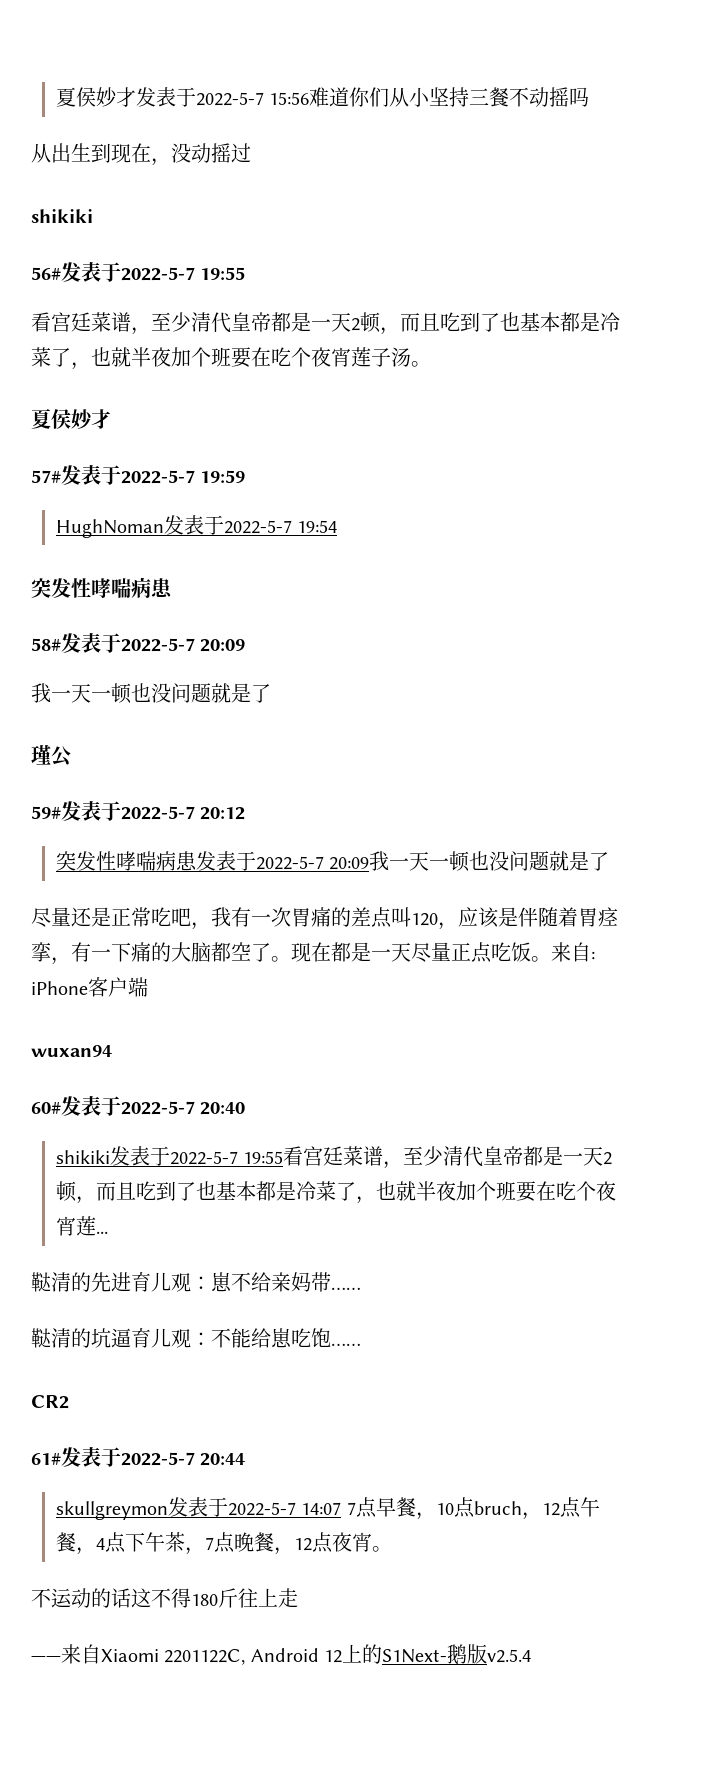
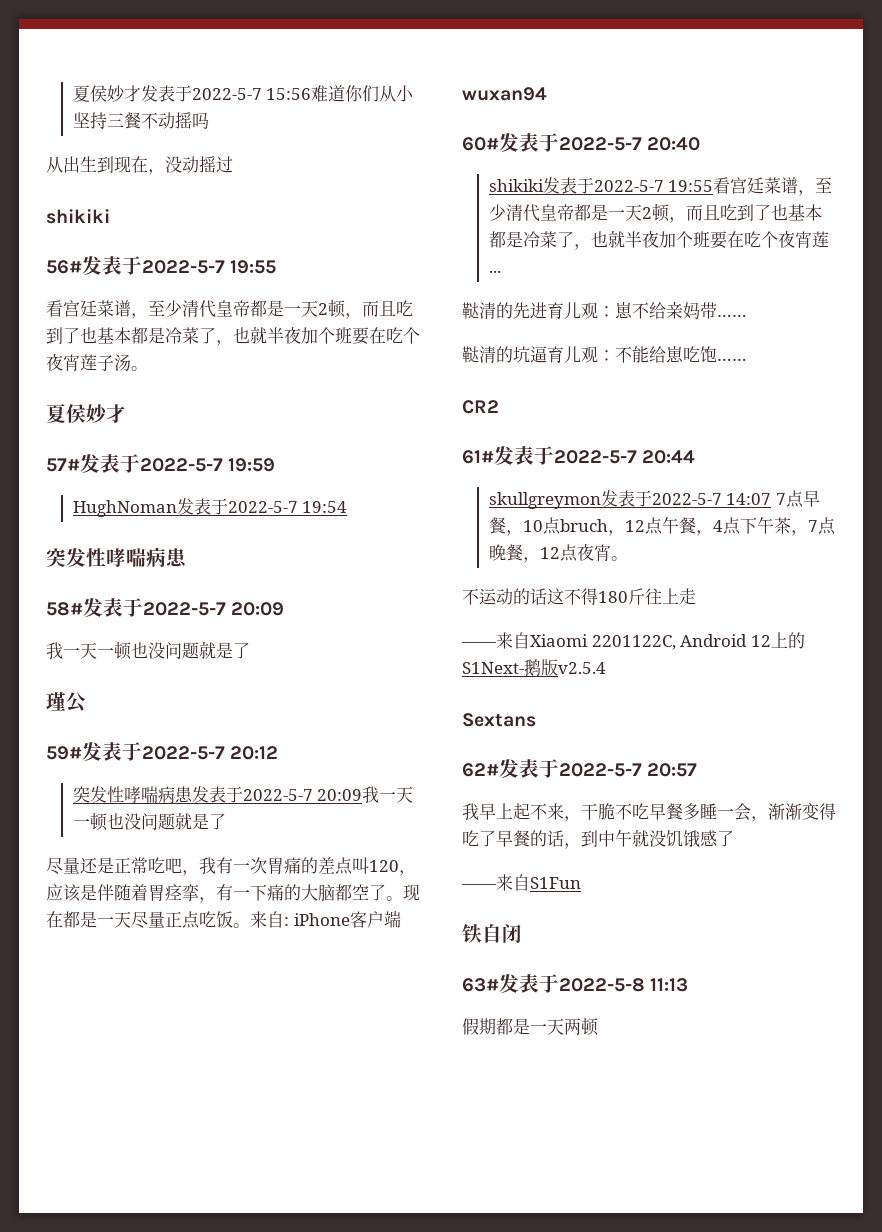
+ Sextans
+ 62#发表于2022-5-7 20:57
+ 我早上起不来，干脆不吃早餐多睡一会，渐渐变得吃了早餐的话，到中午就没饥饿感了
+ ——来自S1Fun
+ 铁自闭
+ 63#发表于2022-5-8 11:13
+ 假期都是一天两顿

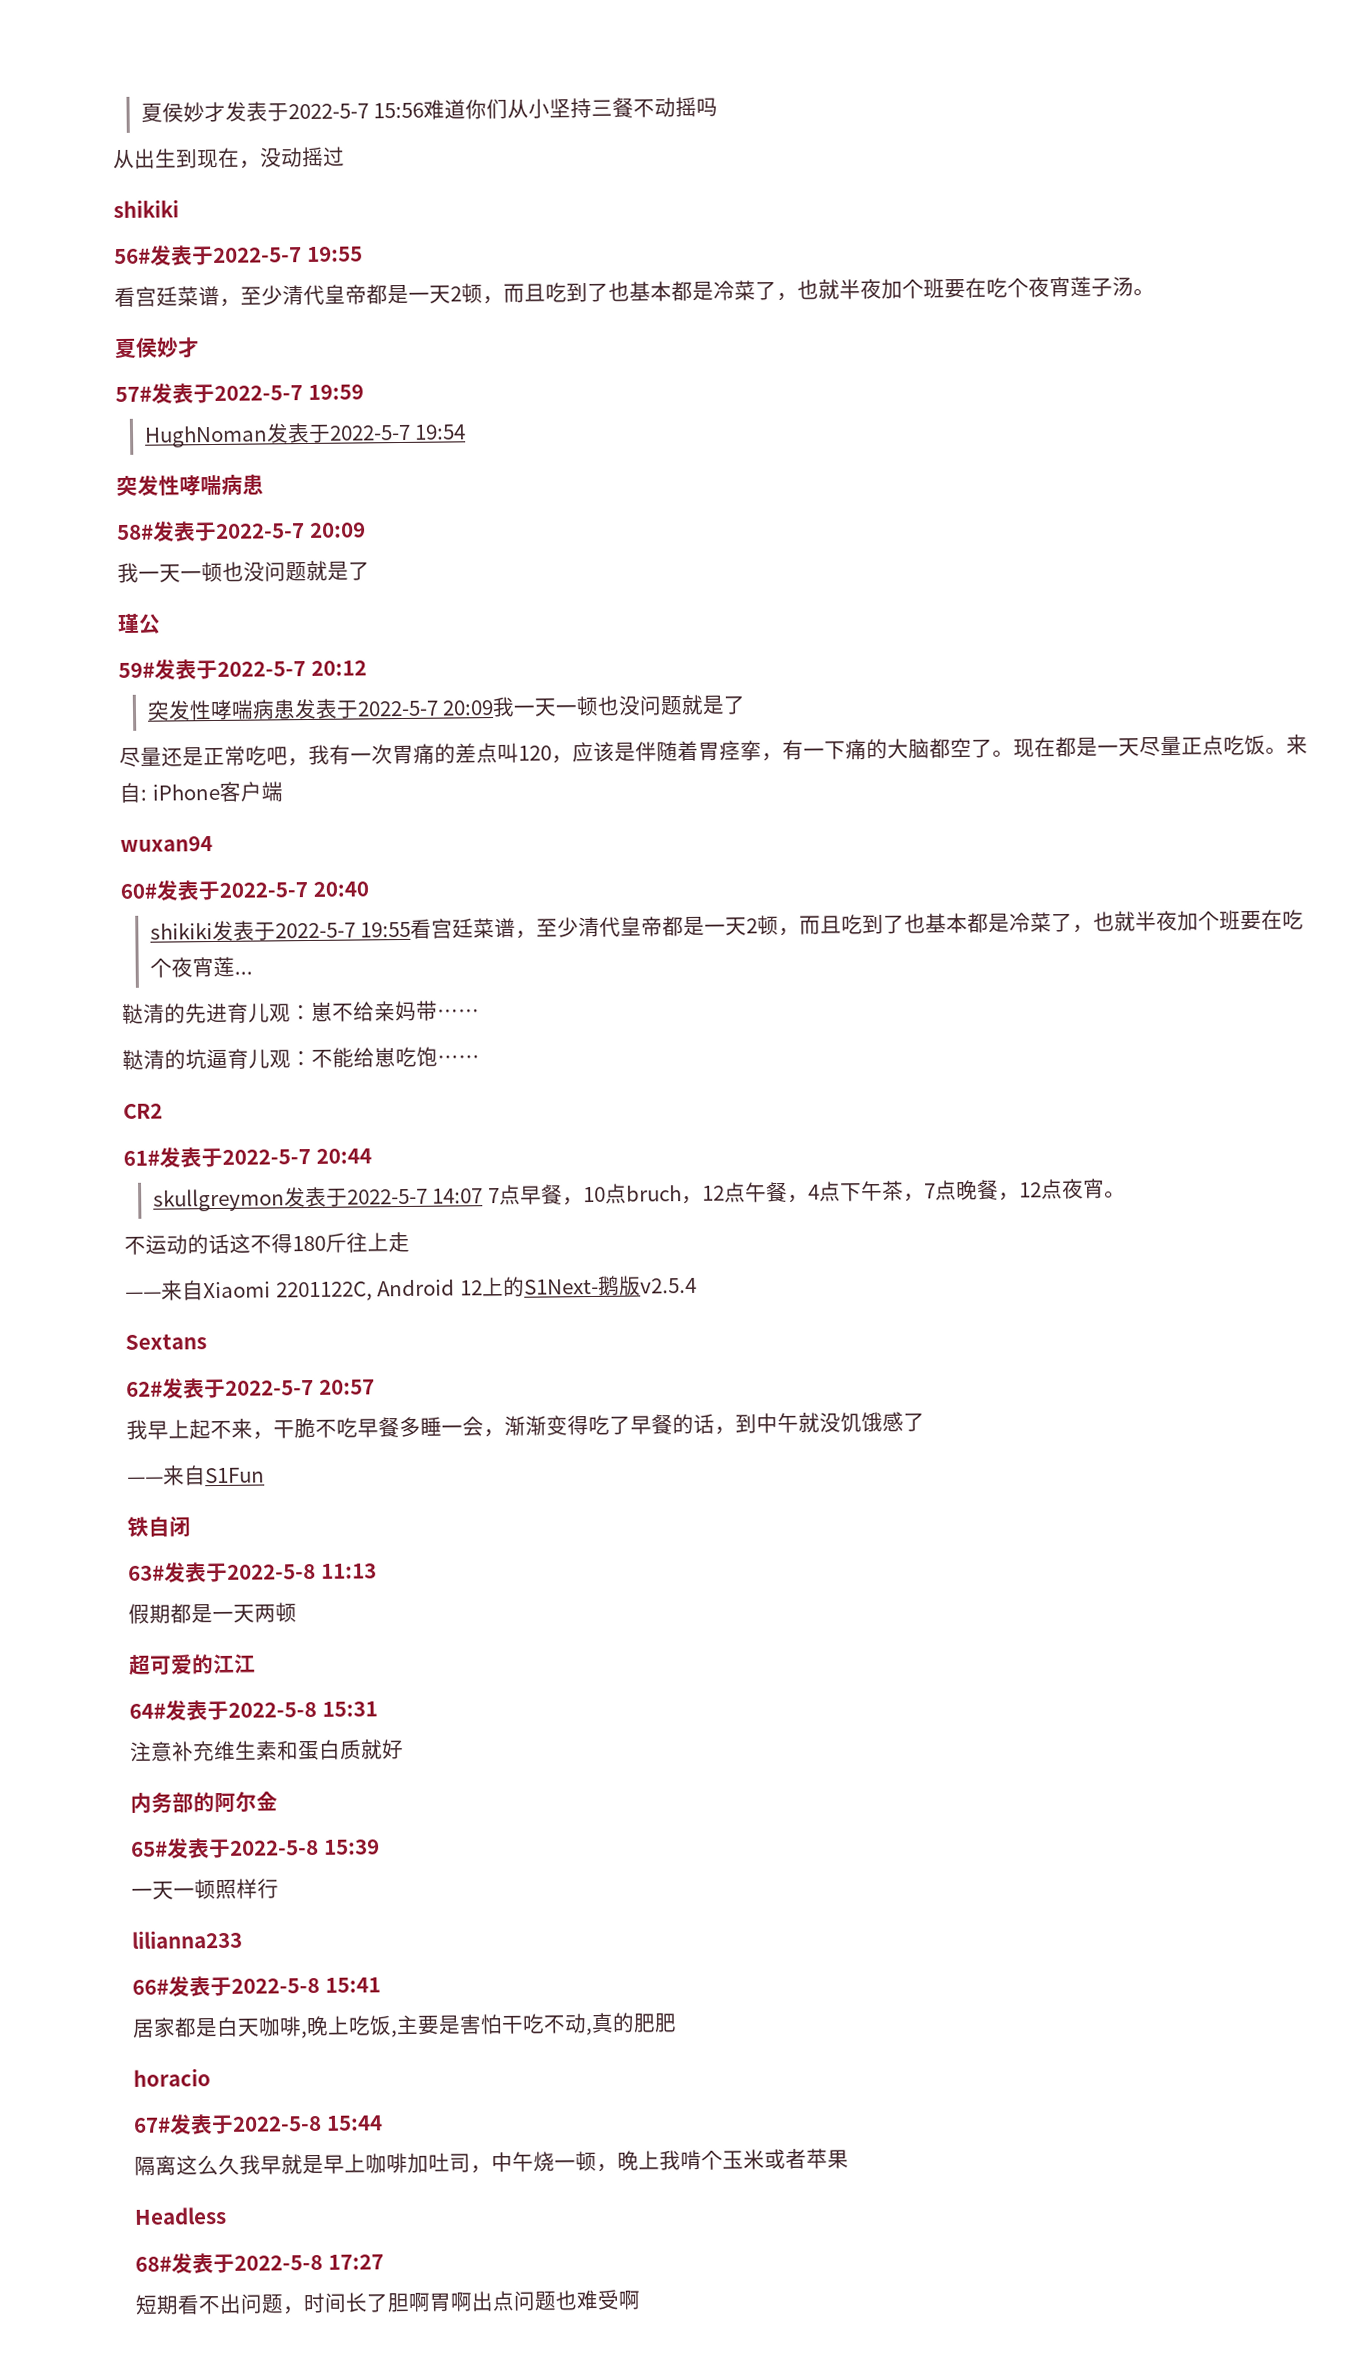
+ 超可爱的江江
+ 64#发表于2022-5-8 15:31
+ 注意补充维生素和蛋白质就好
+ 内务部的阿尔金
+ 65#发表于2022-5-8 15:39
+ 一天一顿照样行
+ lilianna233
+ 66#发表于2022-5-8 15:41
+ 居家都是白天咖啡,晚上吃饭,主要是害怕干吃不动,真的肥肥
+ horacio
+ 67#发表于2022-5-8 15:44
+ 隔离这么久我早就是早上咖啡加吐司，中午烧一顿，晚上我啃个玉米或者苹果
+ Headless
+ 68#发表于2022-5-8 17:27
+ 短期看不出问题，时间长了胆啊胃啊出点问题也难受啊

